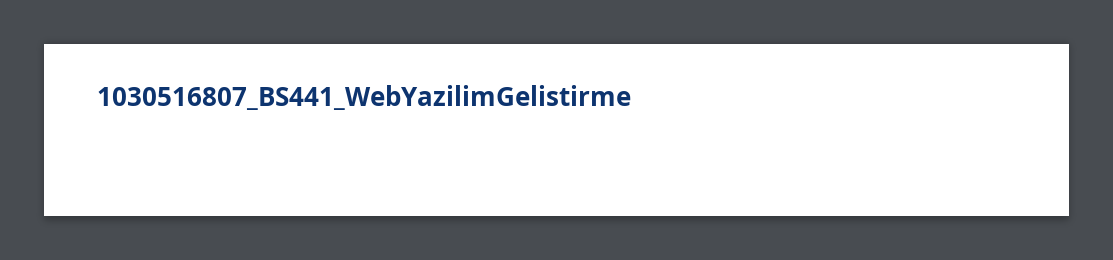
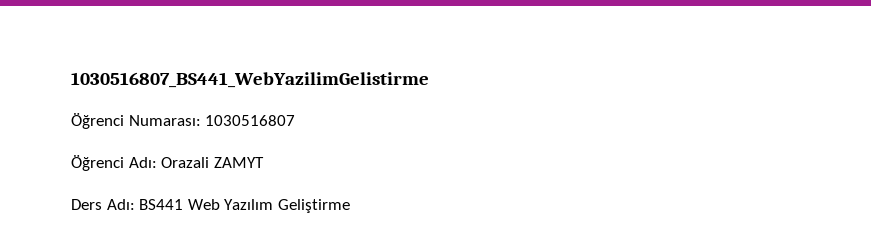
+ Öğrenci Numarası: 1030516807
+ Öğrenci Adı: Orazali ZAMYT
+ Ders Adı: BS441 Web Yazılım Geliştirme

